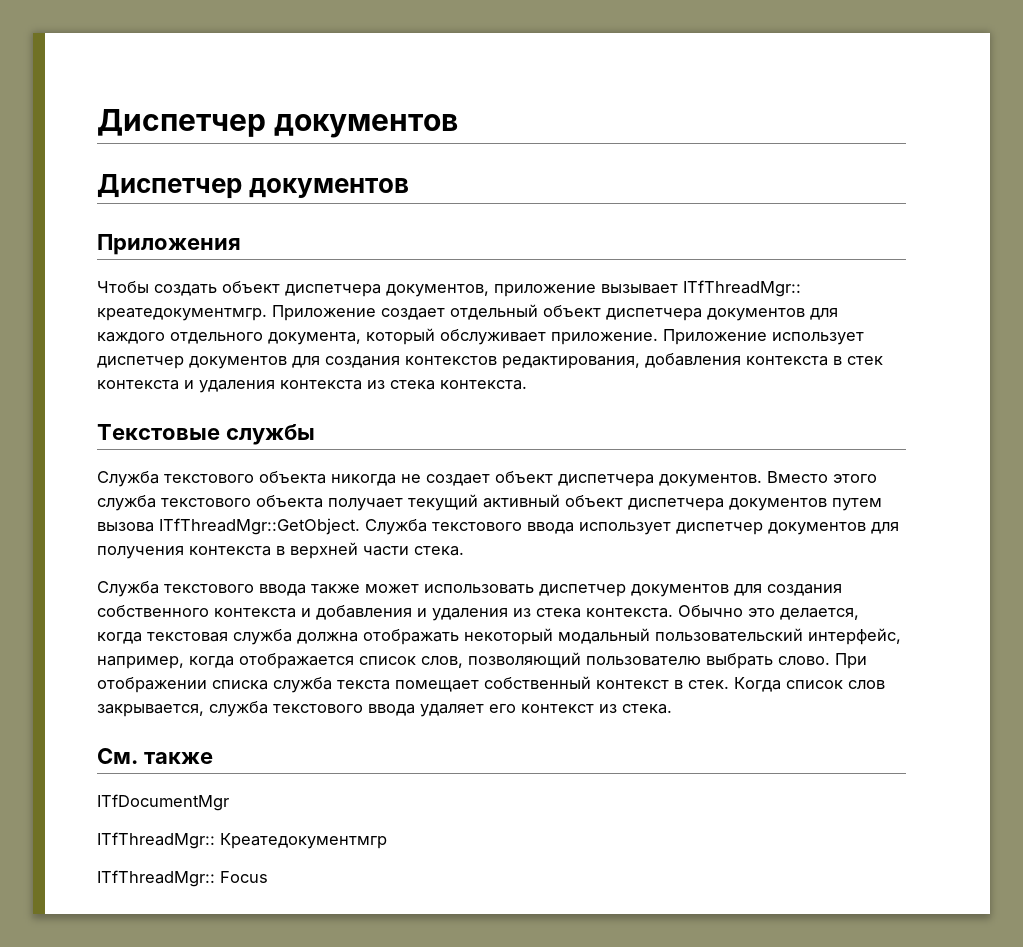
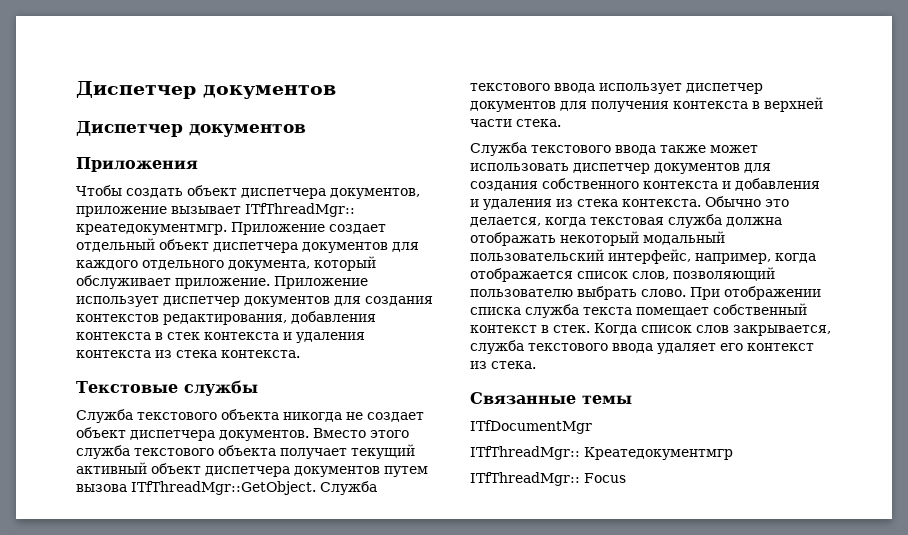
- См. также
+ Связанные темы

